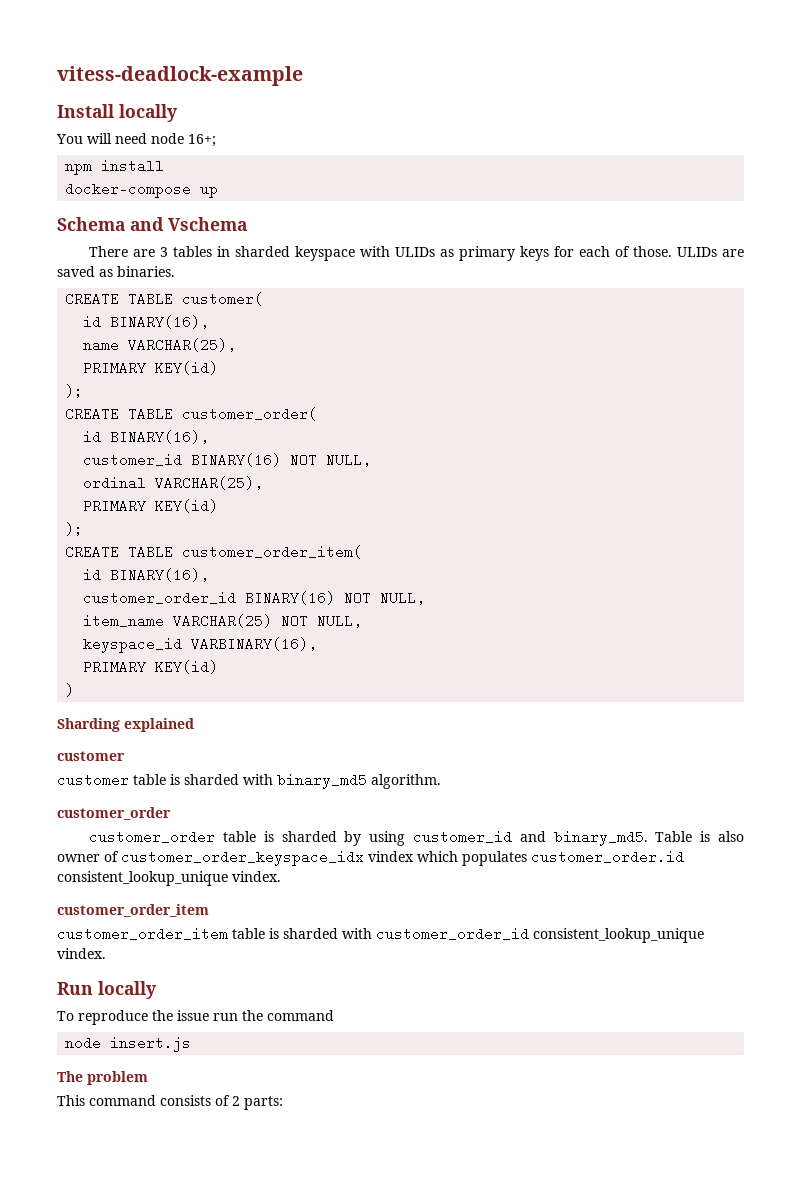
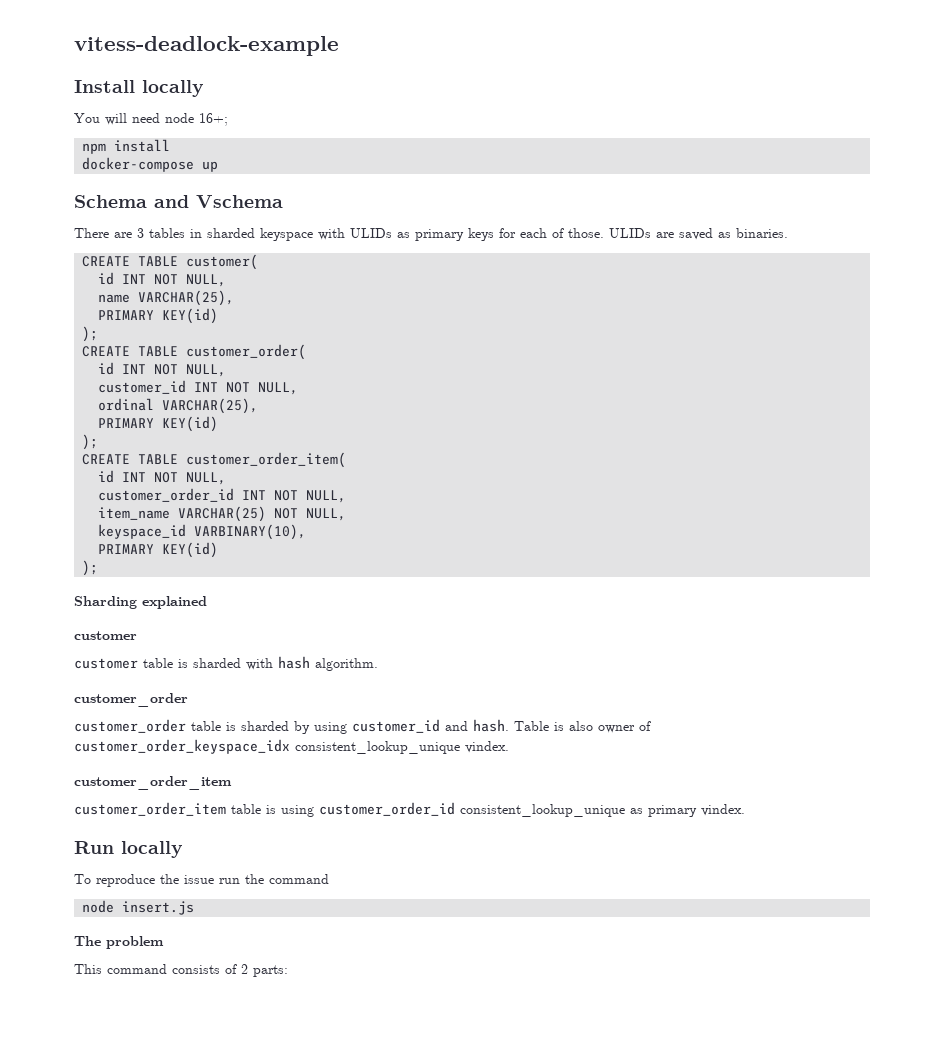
  CREATE TABLE customer(
- id BINARY(16),
+ id INT NOT NULL,
  CREATE TABLE customer_order(
- id BINARY(16),
- customer_id BINARY(16) NOT NULL,
+ id INT NOT NULL,
+ customer_id INT NOT NULL,
  CREATE TABLE customer_order_item(
- id BINARY(16),
- customer_order_id BINARY(16) NOT NULL,
+ id INT NOT NULL,
+ customer_order_id INT NOT NULL,
- keyspace_id VARBINARY(16),
+ keyspace_id VARBINARY(10),
  PRIMARY KEY(id)
- )
+ );
- customer table is sharded with binary_md5 algorithm.
+ customer table is sharded with hash algorithm.
- customer_order table is sharded by using customer_id and binary_md5.
+ customer_order table is sharded by using customer_id and hash.
- Table is also owner of customer_order_keyspace_idx vindex which populates customer_order.id consistent_lookup_unique vindex.
+ Table is also owner of customer_order_keyspace_idx consistent_lookup_unique vindex.
- customer_order_item table is sharded with customer_order_id consistent_lookup_unique vindex.
+ customer_order_item table is using customer_order_id consistent_lookup_unique as primary vindex.

